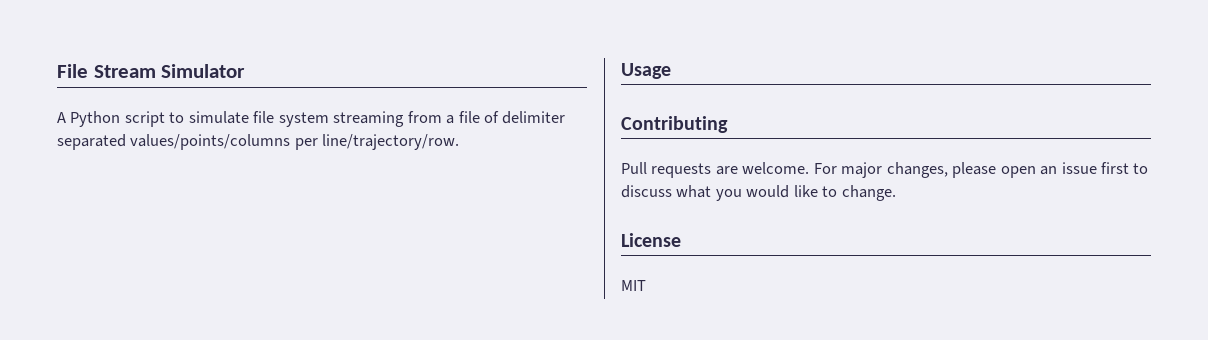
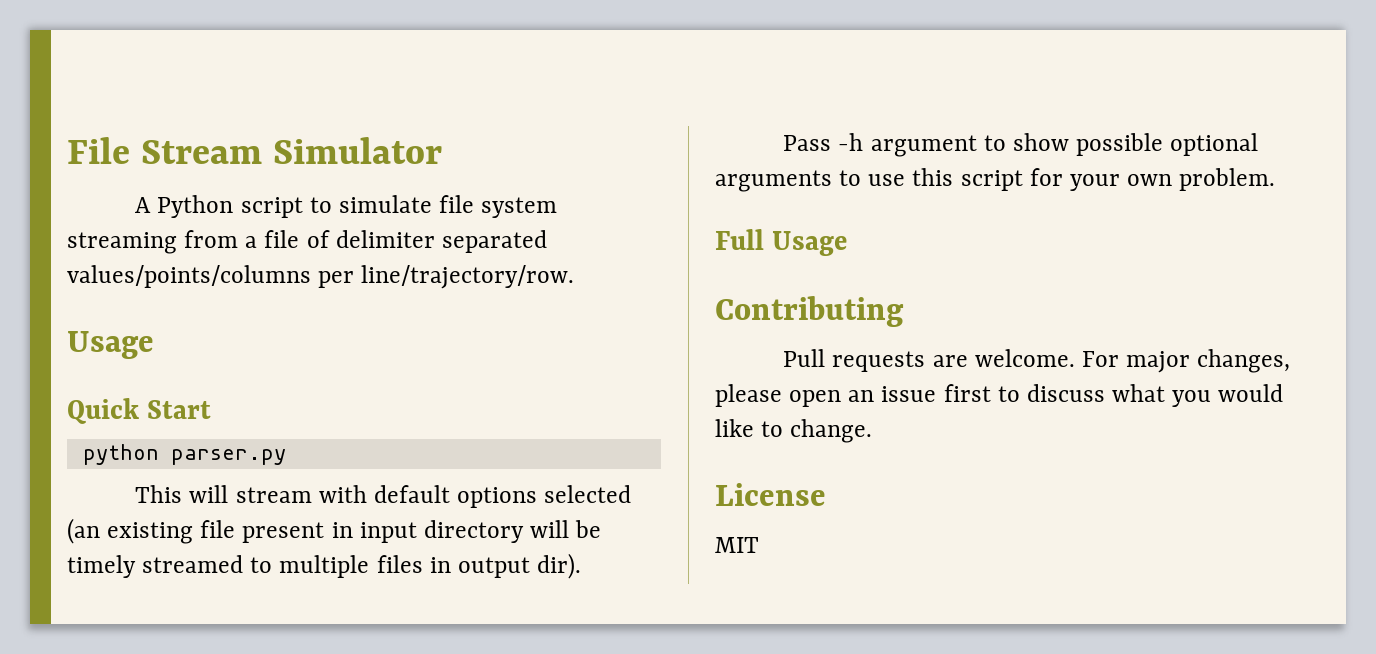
+ Quick Start
+ python parser.py
+ This will stream with default options selected (an existing file present in input directory will be timely streamed to multiple files in output dir).
+ Pass -h argument to show possible optional arguments to use this script for your own problem.
+ Full Usage

